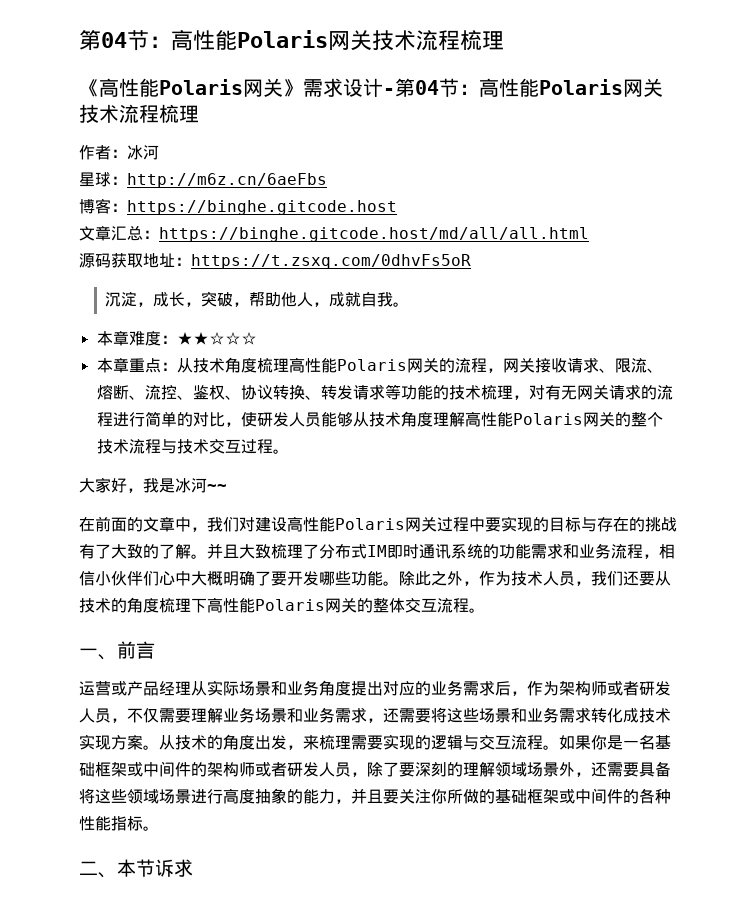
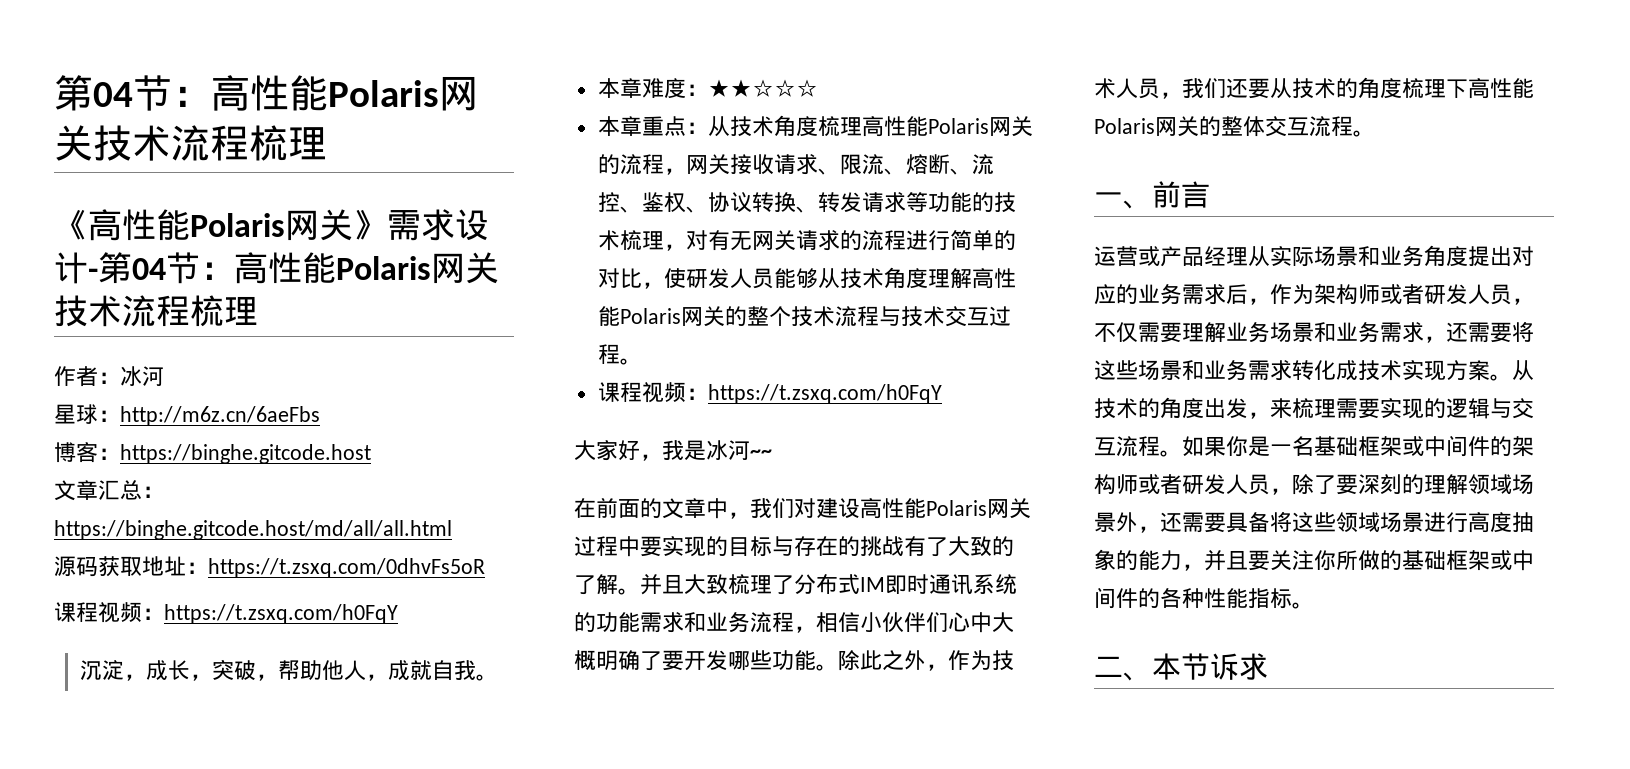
  源码获取地址：https://t.zsxq.com/0dhvFs5oR
+ 课程视频：https://t.zsxq.com/h0FqY
  本章重点：从技术角度梳理高性能Polaris网关的流程，网关接收请求、限流、熔断、流控、鉴权、协议转换、转发请求等功能的技术梳理，对有无网关请求的流程进行简单的对比，使研发人员能够从技术角度理解高性能Polaris网关的整个技术流程与技术交互过程。
+ 课程视频：https://t.zsxq.com/h0FqY

